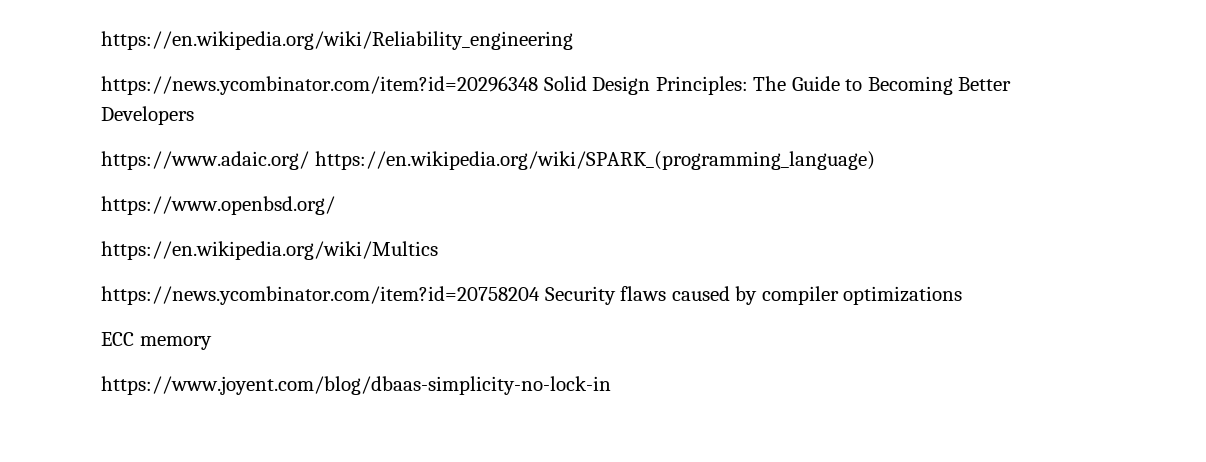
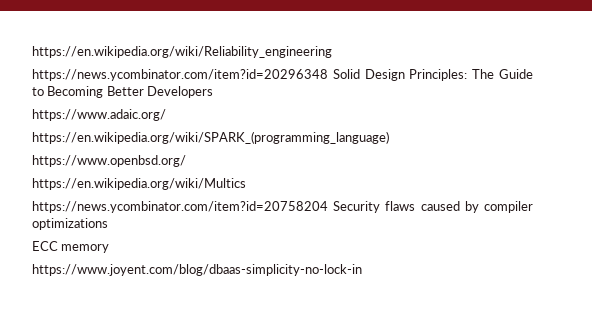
- https://www.adaic.org/ https://en.wikipedia.org/wiki/SPARK_(programming_language)
+ https://www.adaic.org/
+ https://en.wikipedia.org/wiki/SPARK_(programming_language)

